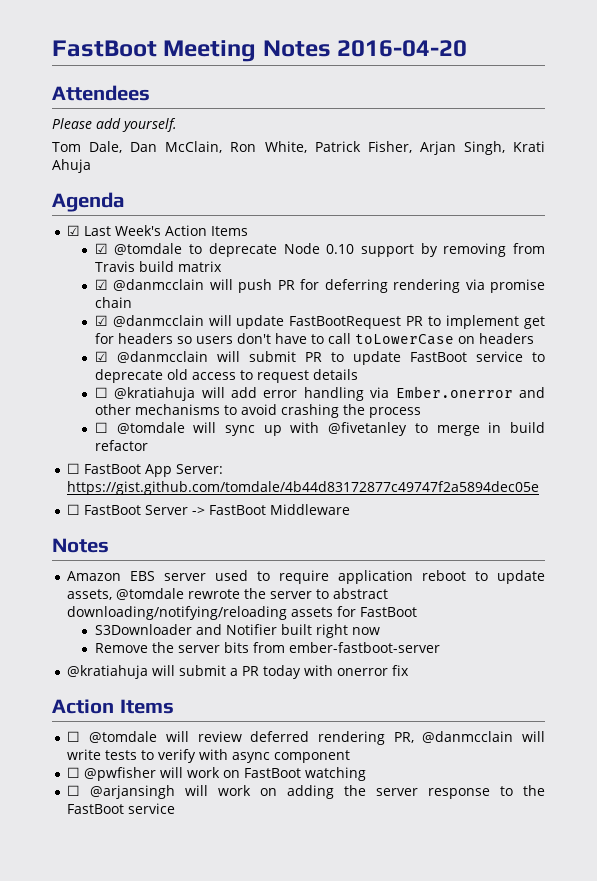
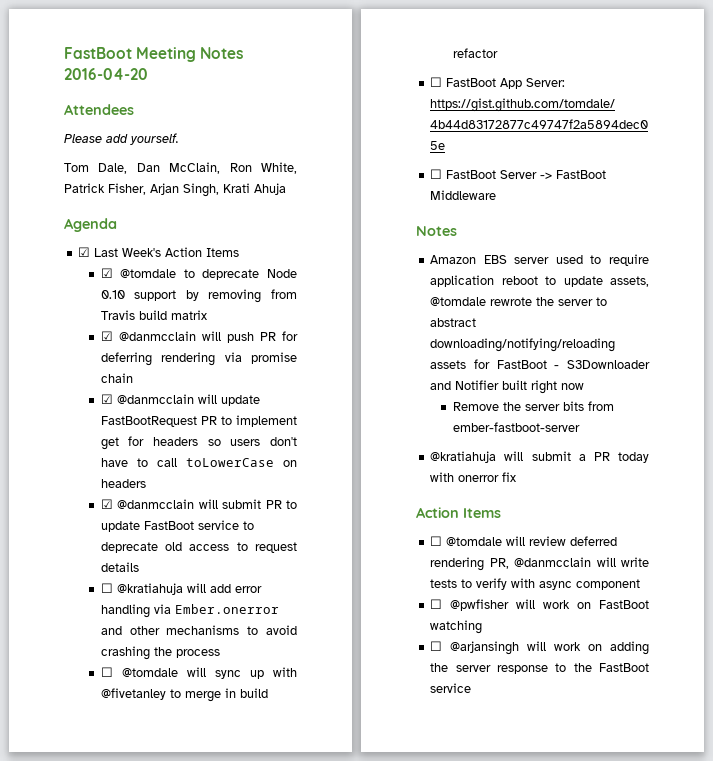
- Amazon EBS server used to require application reboot to update assets, @tomdale rewrote the server to abstract downloading/notifying/reloading assets for FastBoot
- S3Downloader and Notifier built right now
+ Amazon EBS server used to require application reboot to update assets, @tomdale rewrote the server to abstract downloading/notifying/reloading assets for FastBoot - S3Downloader and Notifier built right now

